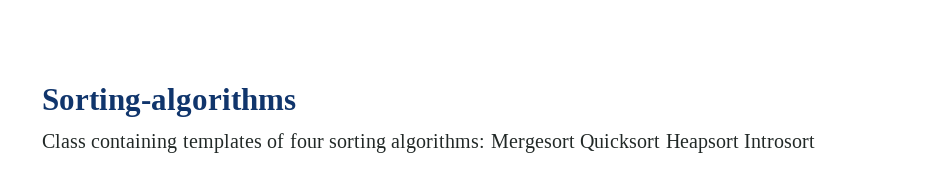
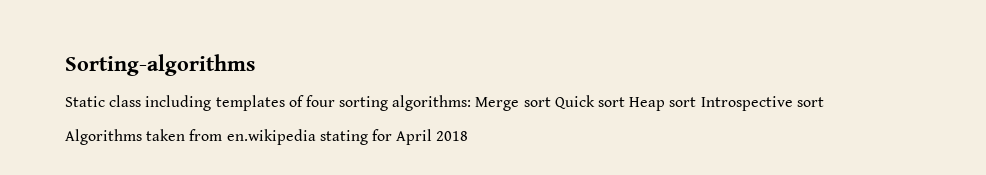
- Class containing templates of four sorting algorithms: Mergesort Quicksort Heapsort Introsort
+ Static class including templates of four sorting algorithms: Merge sort Quick sort Heap sort Introspective sort
+ Algorithms taken from en.wikipedia stating for April 2018

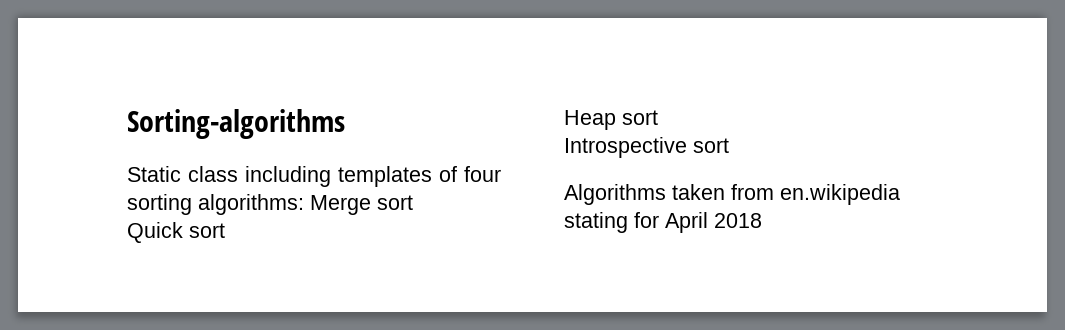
- Static class including templates of four sorting algorithms: Merge sort Quick sort Heap sort Introspective sort
+ Static class including templates of four sorting algorithms: Merge sort
+ Quick sort
+ Heap sort
+ Introspective sort

